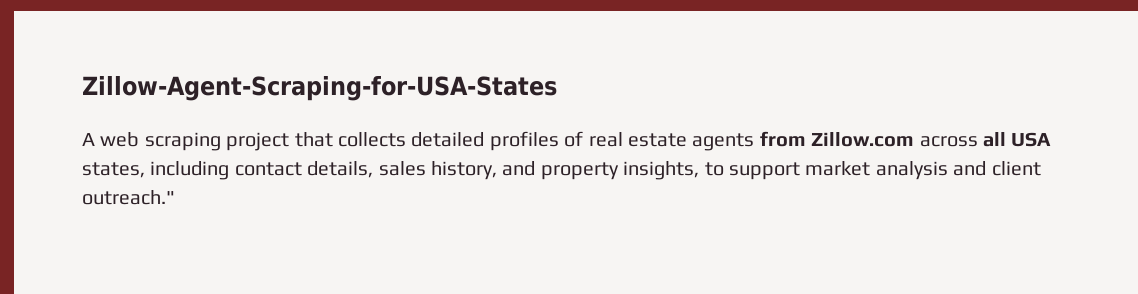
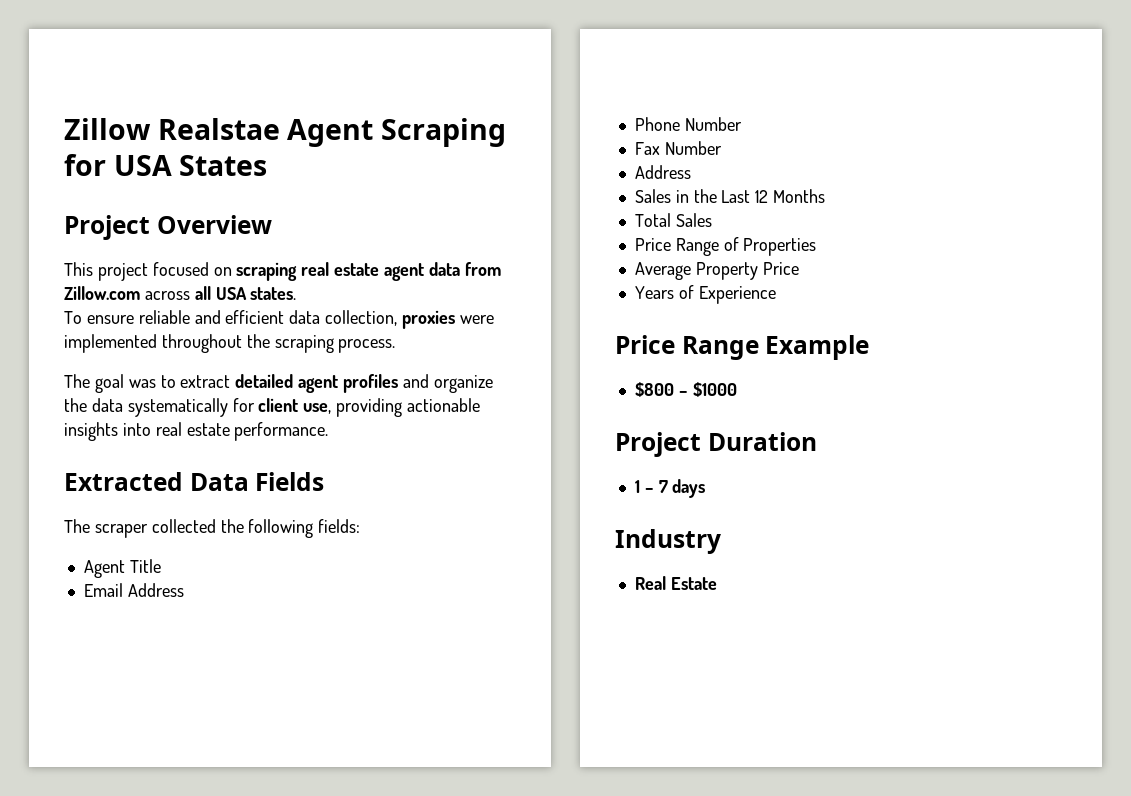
- Zillow-Agent-Scraping-for-USA-States
- A web scraping project that collects detailed profiles of real estate agents from Zillow.com across all USA states, including contact details, sales history, and property insights, to support market analysis and client outreach."
+ Zillow Realstae Agent Scraping for USA States
+ Project Overview
+ This project focused on scraping real estate agent data from Zillow.com across all USA states.
+ To ensure reliable and efficient data collection, proxies were implemented throughout the scraping process.
+ The goal was to extract detailed agent profiles and organize the data systematically for client use, providing actionable insights into real estate performance.
+ Extracted Data Fields
+ The scraper collected the following fields:
+ Agent Title
+ Email Address
+ Phone Number
+ Fax Number
+ Address
+ Sales in the Last 12 Months
+ Total Sales
+ Price Range of Properties
+ Average Property Price
+ Years of Experience
+ Price Range Example
+ $800 – $1000
+ Project Duration
+ 1 – 7 days
+ Industry
+ Real Estate

